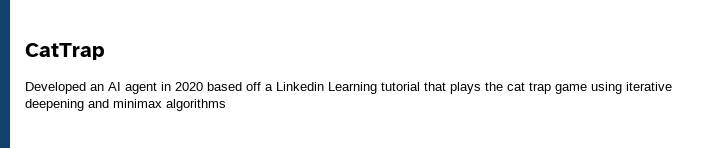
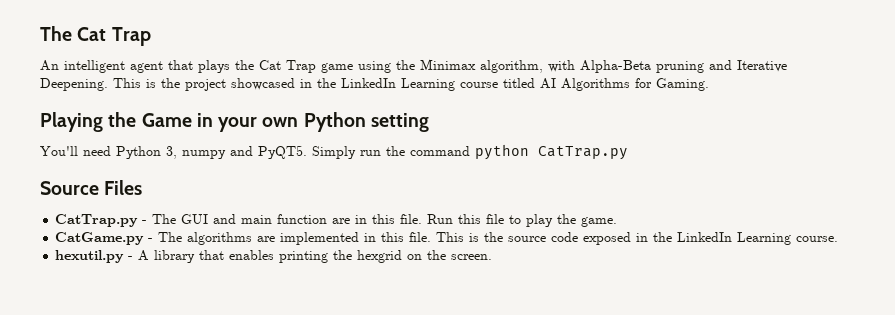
- CatTrap
- Developed an AI agent in 2020 based off a Linkedin Learning tutorial that plays the cat trap game using iterative deepening and minimax algorithms
+ The Cat Trap
+ An intelligent agent that plays the Cat Trap game using the Minimax algorithm, with Alpha-Beta pruning and Iterative Deepening. This is the project showcased in the LinkedIn Learning course titled AI Algorithms for Gaming.
+ Playing the Game in your own Python setting
+ You'll need Python 3, numpy and PyQT5. Simply run the command python CatTrap.py
+ Source Files
+ CatTrap.py - The GUI and main function are in this file. Run this file to play the game.
+ CatGame.py - The algorithms are implemented in this file. This is the source code exposed in the LinkedIn Learning course.
+ hexutil.py - A library that enables printing the hexgrid on the screen.

